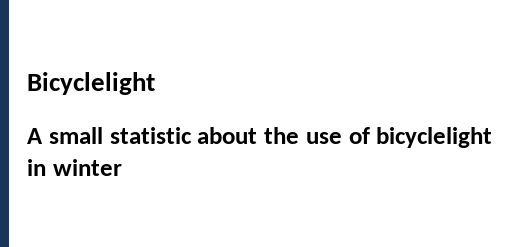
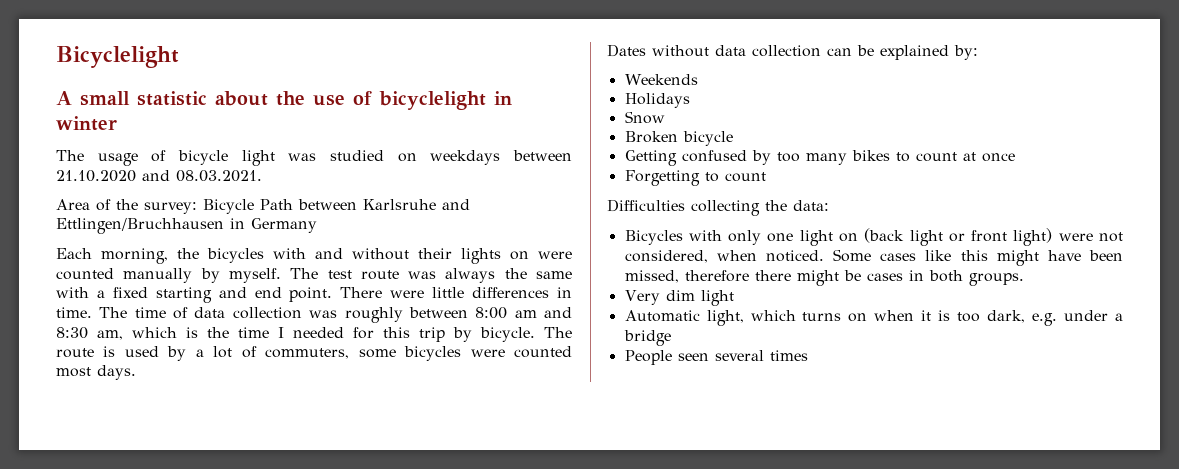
+ The usage of bicycle light was studied on weekdays between 21.10.2020 and 08.03.2021.
+ Area of the survey: Bicycle Path between Karlsruhe and Ettlingen/Bruchhausen in Germany
+ Each morning, the bicycles with and without their lights on were counted manually by myself. The test route was always the same with a fixed starting and end point. There were little differences in time. The time of data collection was roughly between 8:00 am and 8:30 am, which is the time I needed for this trip by bicycle. The route is used by a lot of commuters, some bicycles were counted most days.
+ Dates without data collection can be explained by:
+ Weekends
+ Holidays
+ Snow
+ Broken bicycle
+ Getting confused by too many bikes to count at once
+ Forgetting to count
+ Difficulties collecting the data:
+ Bicycles with only one light on (back light or front light) were not considered, when noticed. Some cases like this might have been missed, therefore there might be cases in both groups.
+ Very dim light
+ Automatic light, which turns on when it is too dark, e.g. under a bridge
+ People seen several times

